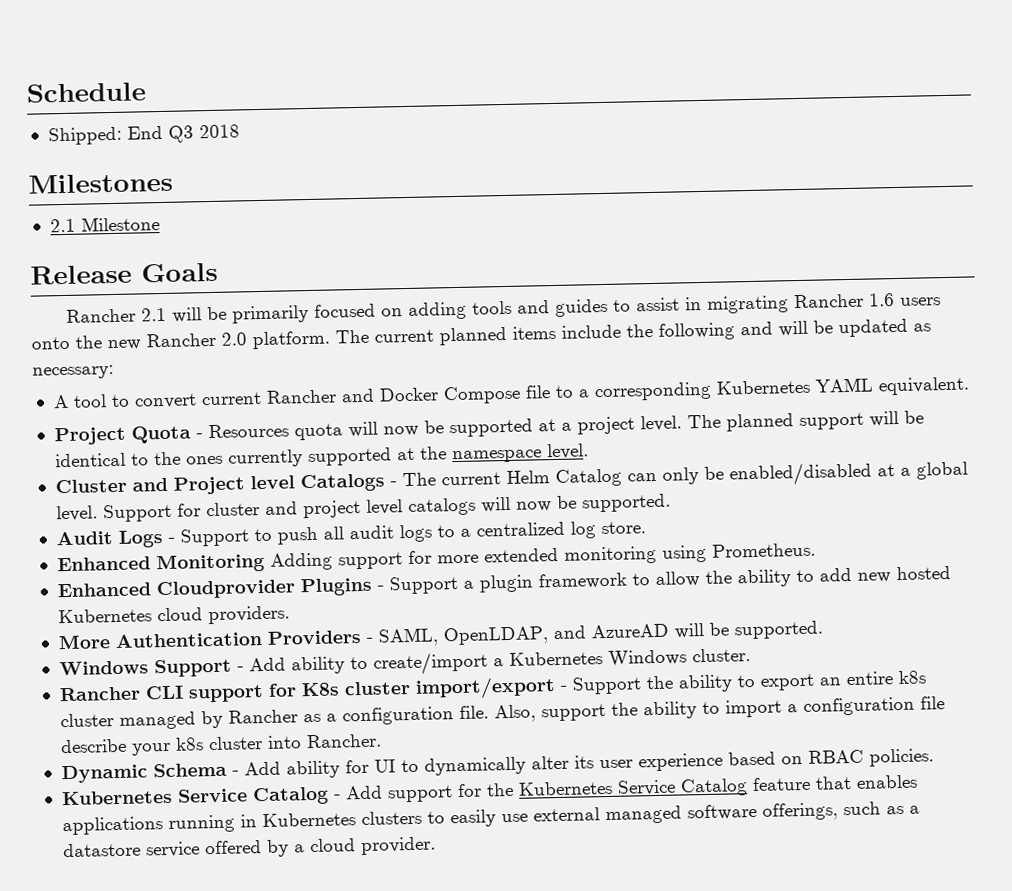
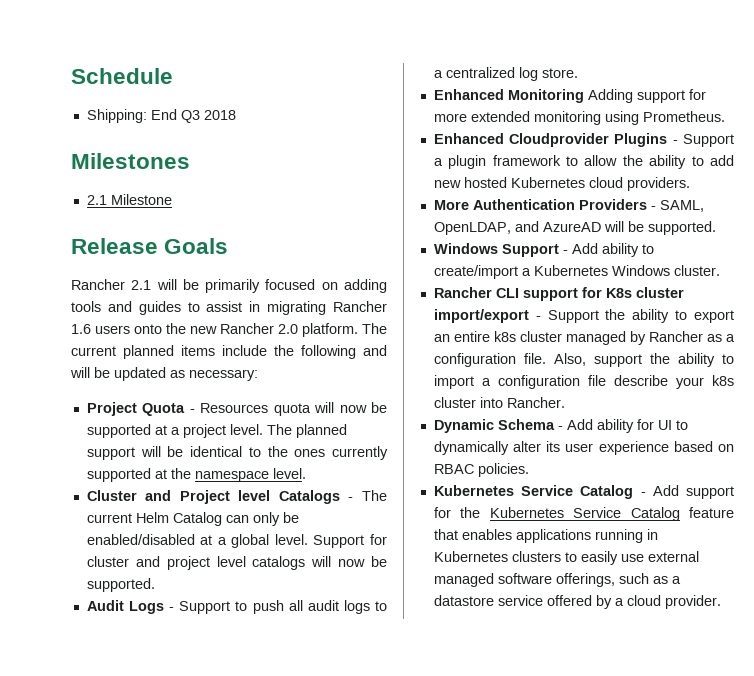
- Shipped: End Q3 2018
+ Shipping: End Q3 2018
- A tool to convert current Rancher and Docker Compose file to a corresponding Kubernetes YAML equivalent.

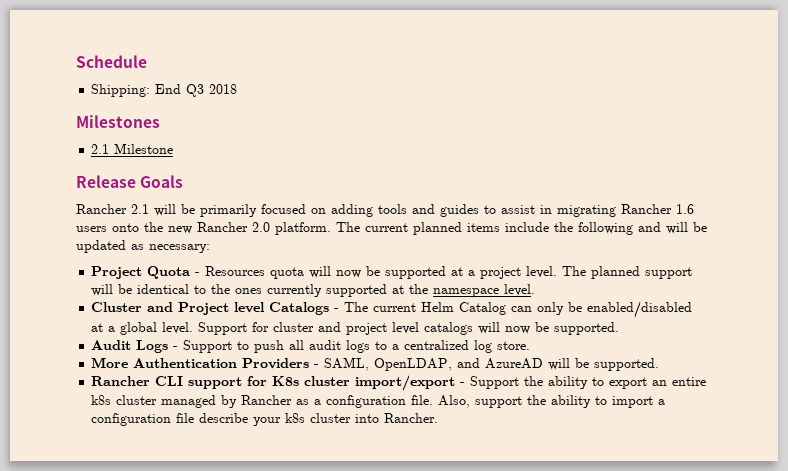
- Enhanced Monitoring Adding support for more extended monitoring using Prometheus.
- Enhanced Cloudprovider Plugins - Support a plugin framework to allow the ability to add new hosted Kubernetes cloud providers.
- Windows Support - Add ability to create/import a Kubernetes Windows cluster.
- Dynamic Schema - Add ability for UI to dynamically alter its user experience based on RBAC policies.
- Kubernetes Service Catalog - Add support for the Kubernetes Service Catalog feature that enables applications running in Kubernetes clusters to easily use external managed software offerings, such as a datastore service offered by a cloud provider.

